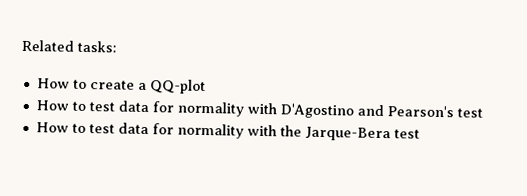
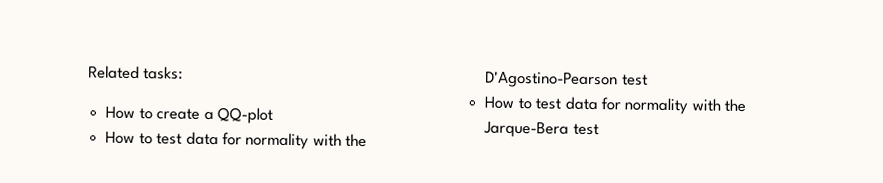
- How to test data for normality with D'Agostino and Pearson's test
+ How to test data for normality with the D'Agostino-Pearson test

